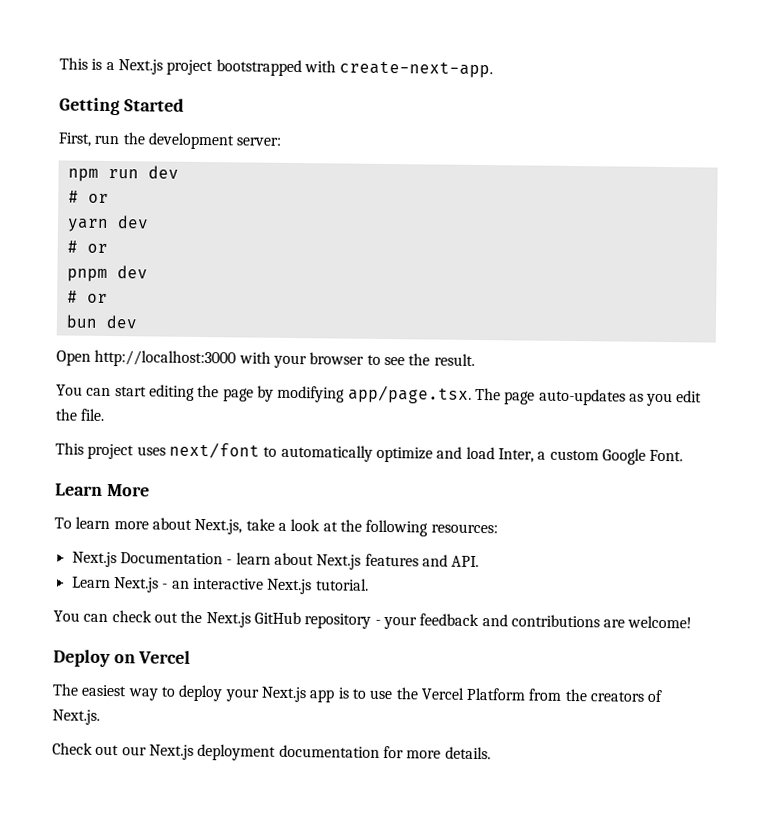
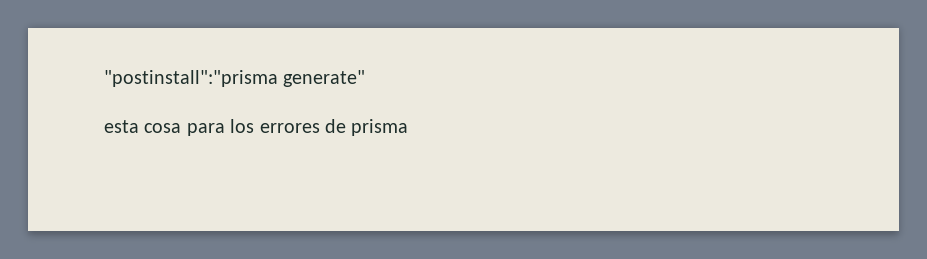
- This is a Next.js project bootstrapped with create-next-app.
- Getting Started
- First, run the development server:
- npm run dev
- # or
- yarn dev
- # or
- pnpm dev
- # or
- bun dev
- Open http://localhost:3000 with your browser to see the result.
- You can start editing the page by modifying app/page.tsx. The page auto-updates as you edit the file.
- This project uses next/font to automatically optimize and load Inter, a custom Google Font.
- Learn More
- To learn more about Next.js, take a look at the following resources:
- Next.js Documentation - learn about Next.js features and API.
- Learn Next.js - an interactive Next.js tutorial.
- You can check out the Next.js GitHub repository - your feedback and contributions are welcome!
- Deploy on Vercel
- The easiest way to deploy your Next.js app is to use the Vercel Platform from the creators of Next.js.
- Check out our Next.js deployment documentation for more details.
+ "postinstall":"prisma generate"
+ esta cosa para los errores de prisma

